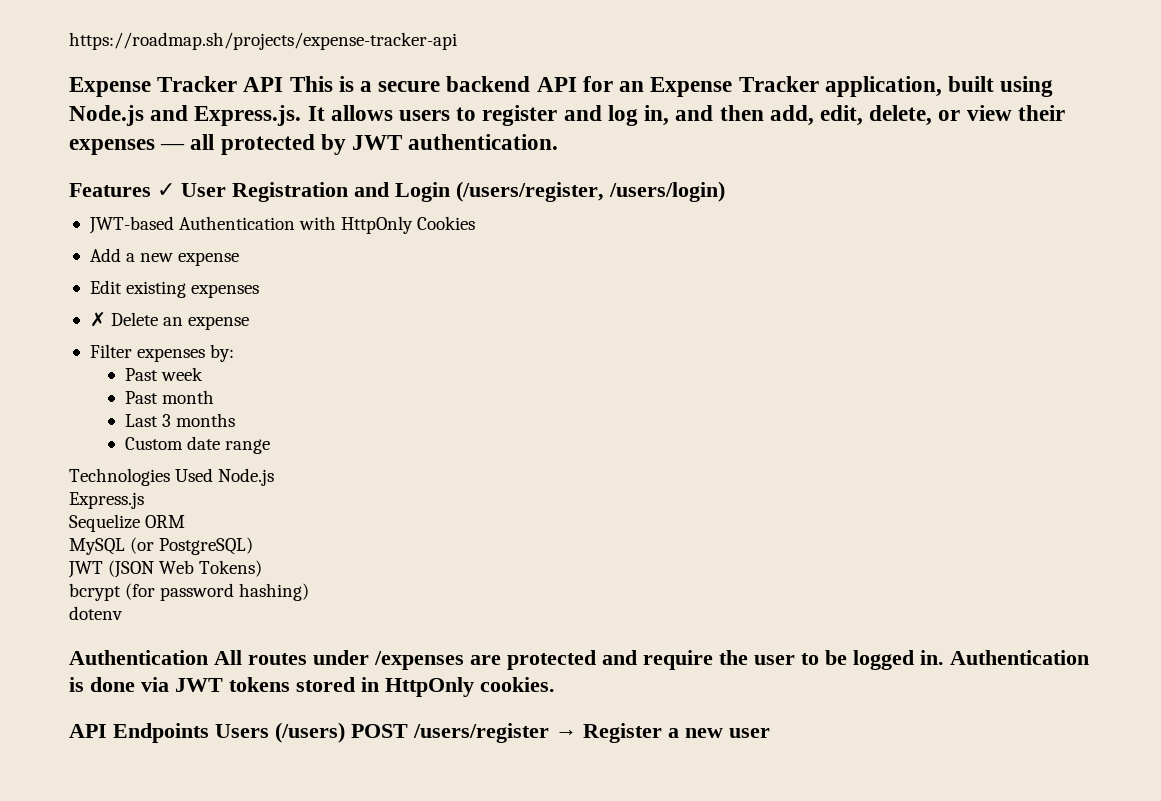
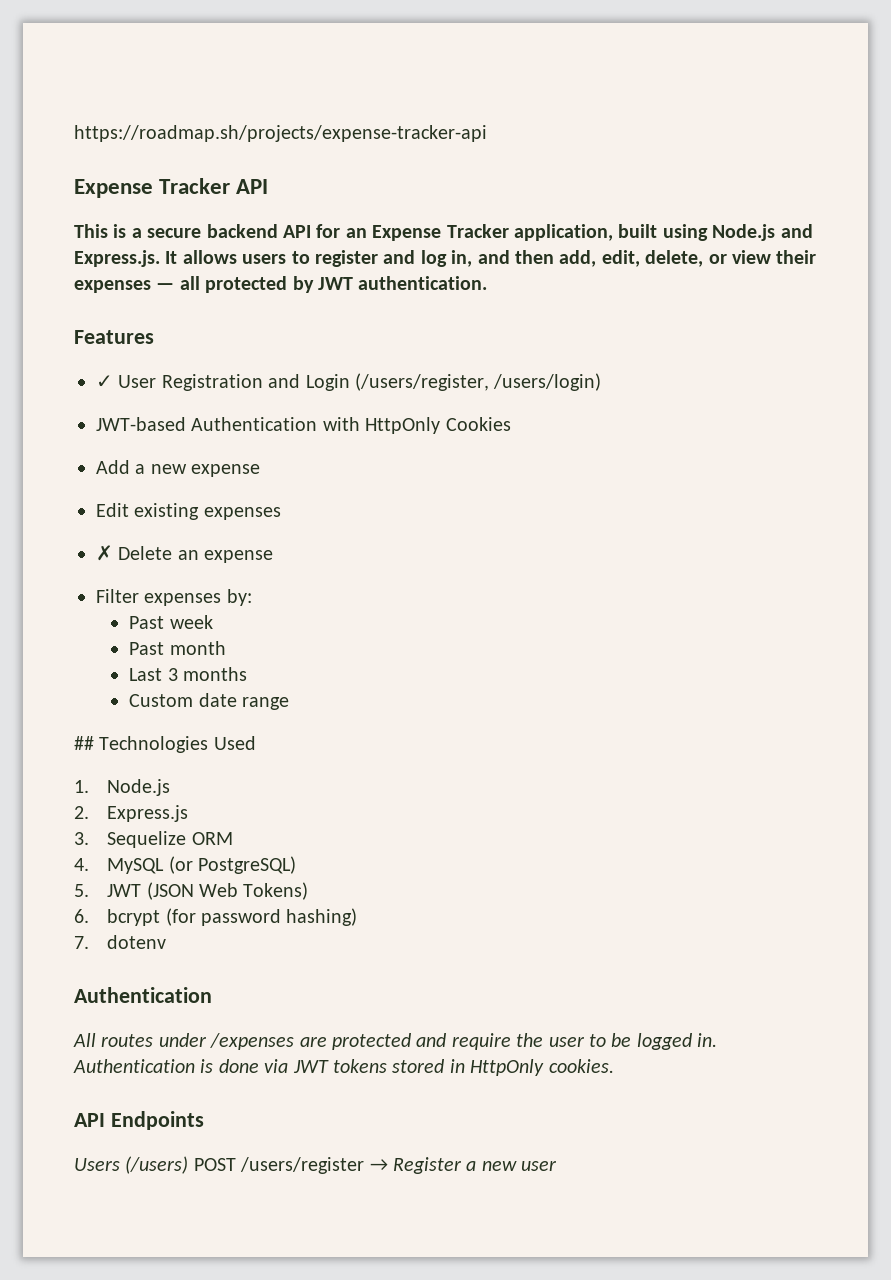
- Expense Tracker API This is a secure backend API for an Expense Tracker application, built using Node.js and Express.js. It allows users to register and log in, and then add, edit, delete, or view their expenses — all protected by JWT authentication.
+ Expense Tracker API
+ This is a secure backend API for an Expense Tracker application, built using Node.js and Express.js. It allows users to register and log in, and then add, edit, delete, or view their expenses — all protected by JWT authentication.
- Features ✓ User Registration and Login (/users/register, /users/login)
+ Features
+ ✓ User Registration and Login (/users/register, /users/login)
- Technologies Used Node.js
+ ## Technologies Used
+ 1. Node.js
- Express.js
+ 2. Express.js
- Sequelize ORM
+ 3. Sequelize ORM
- MySQL (or PostgreSQL)
+ 4. MySQL (or PostgreSQL)
- JWT (JSON Web Tokens)
+ 5. JWT (JSON Web Tokens)
- bcrypt (for password hashing)
+ 6. bcrypt (for password hashing)
- dotenv
- Authentication All routes under /expenses are protected and require the user to be logged in.
+ 7. dotenv
+ Authentication
+ All routes under /expenses are protected and require the user to be logged in.
- API Endpoints Users (/users) POST /users/register → Register a new user
+ API Endpoints
+ Users (/users) POST /users/register → Register a new user

